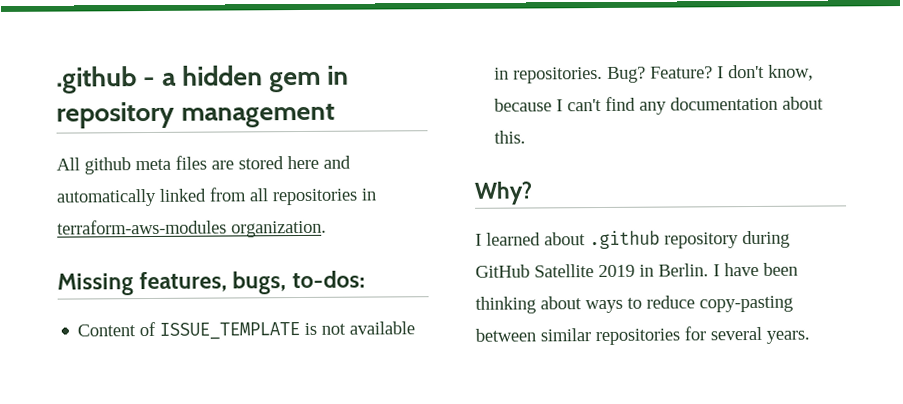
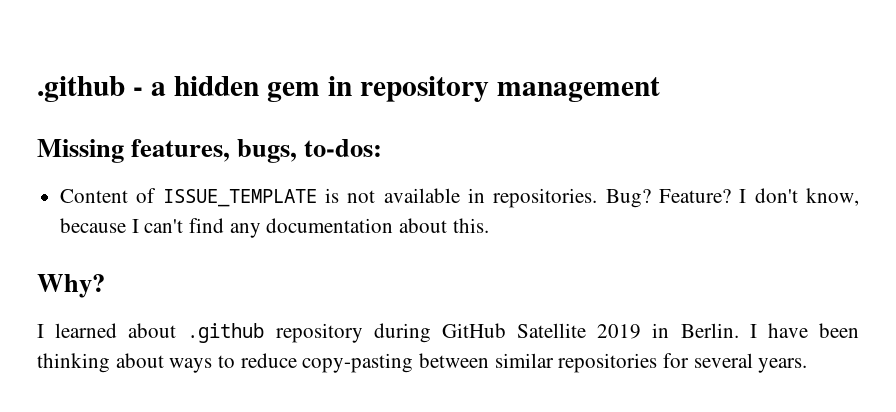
- All github meta files are stored here and automatically linked from all repositories in terraform-aws-modules organization.

